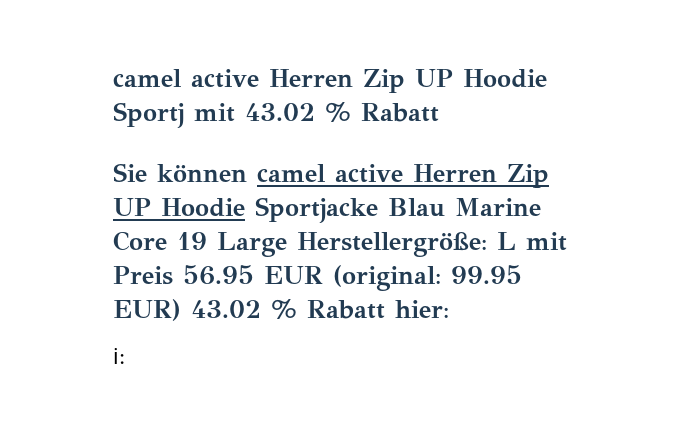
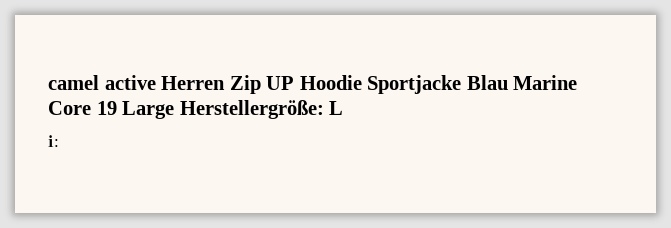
- camel active Herren Zip UP Hoodie Sportj mit 43.02 % Rabatt
- Sie können camel active Herren Zip UP Hoodie Sportjacke Blau Marine Core 19 Large Herstellergröße: L mit Preis 56.95 EUR (original: 99.95 EUR) 43.02 % Rabatt hier:
+ camel active Herren Zip UP Hoodie Sportjacke Blau Marine Core 19 Large Herstellergröße: L

